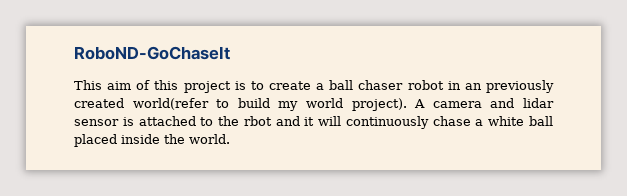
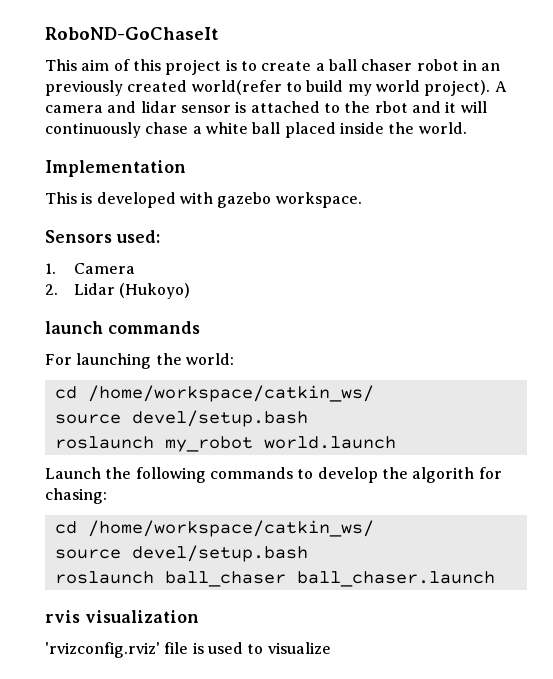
+ Implementation
+ This is developed with gazebo workspace.
+ Sensors used:
+ 1. Camera
+ 2. Lidar (Hukoyo)
+ launch commands
+ For launching the world:
+ cd /home/workspace/catkin_ws/
+ source devel/setup.bash
+ roslaunch my_robot world.launch
+ Launch the following commands to develop the algorith for chasing:
+ cd /home/workspace/catkin_ws/
+ source devel/setup.bash
+ roslaunch ball_chaser ball_chaser.launch
+ rvis visualization
+ 'rvizconfig.rviz' file is used to visualize

